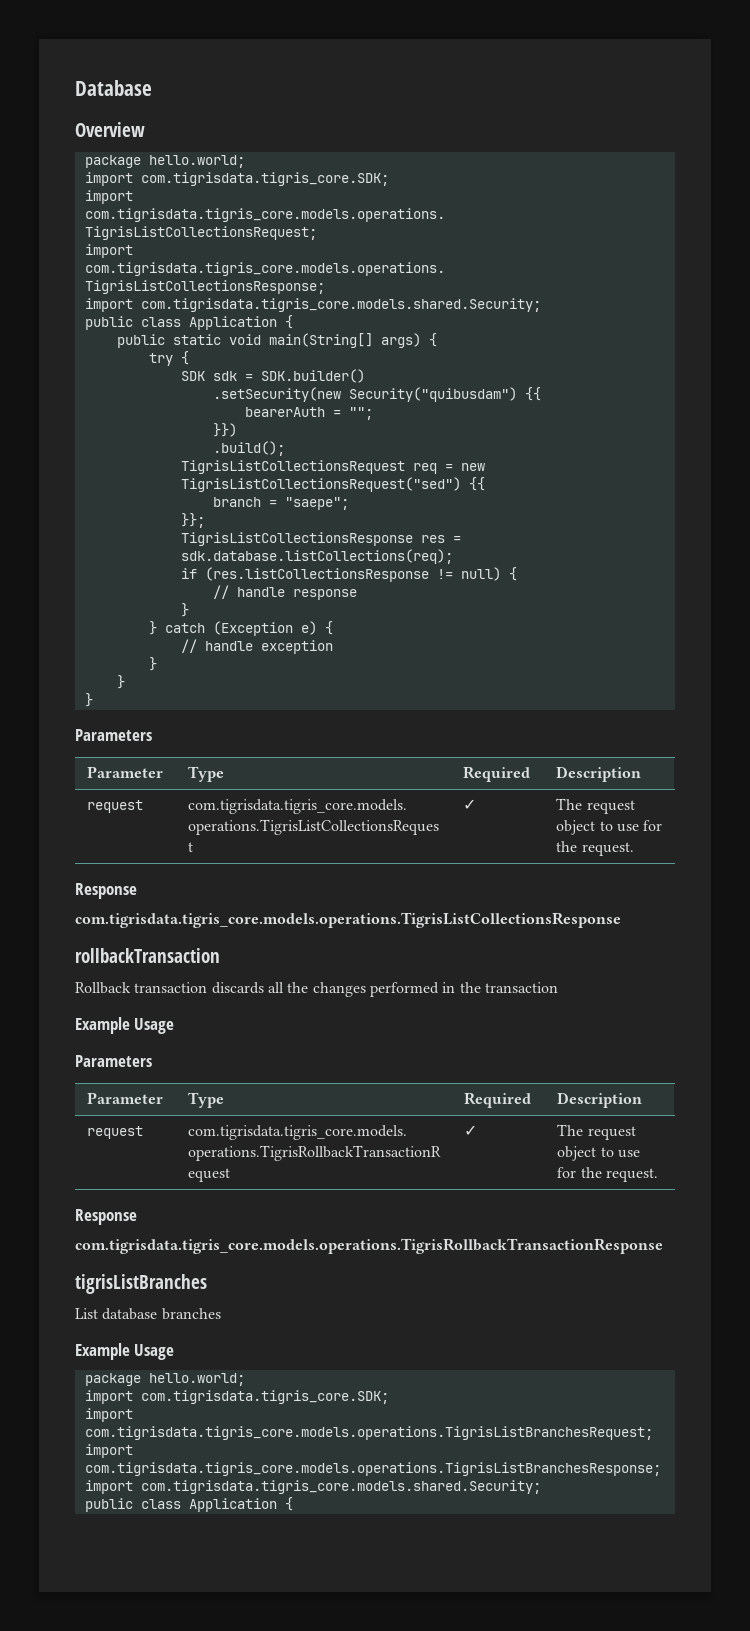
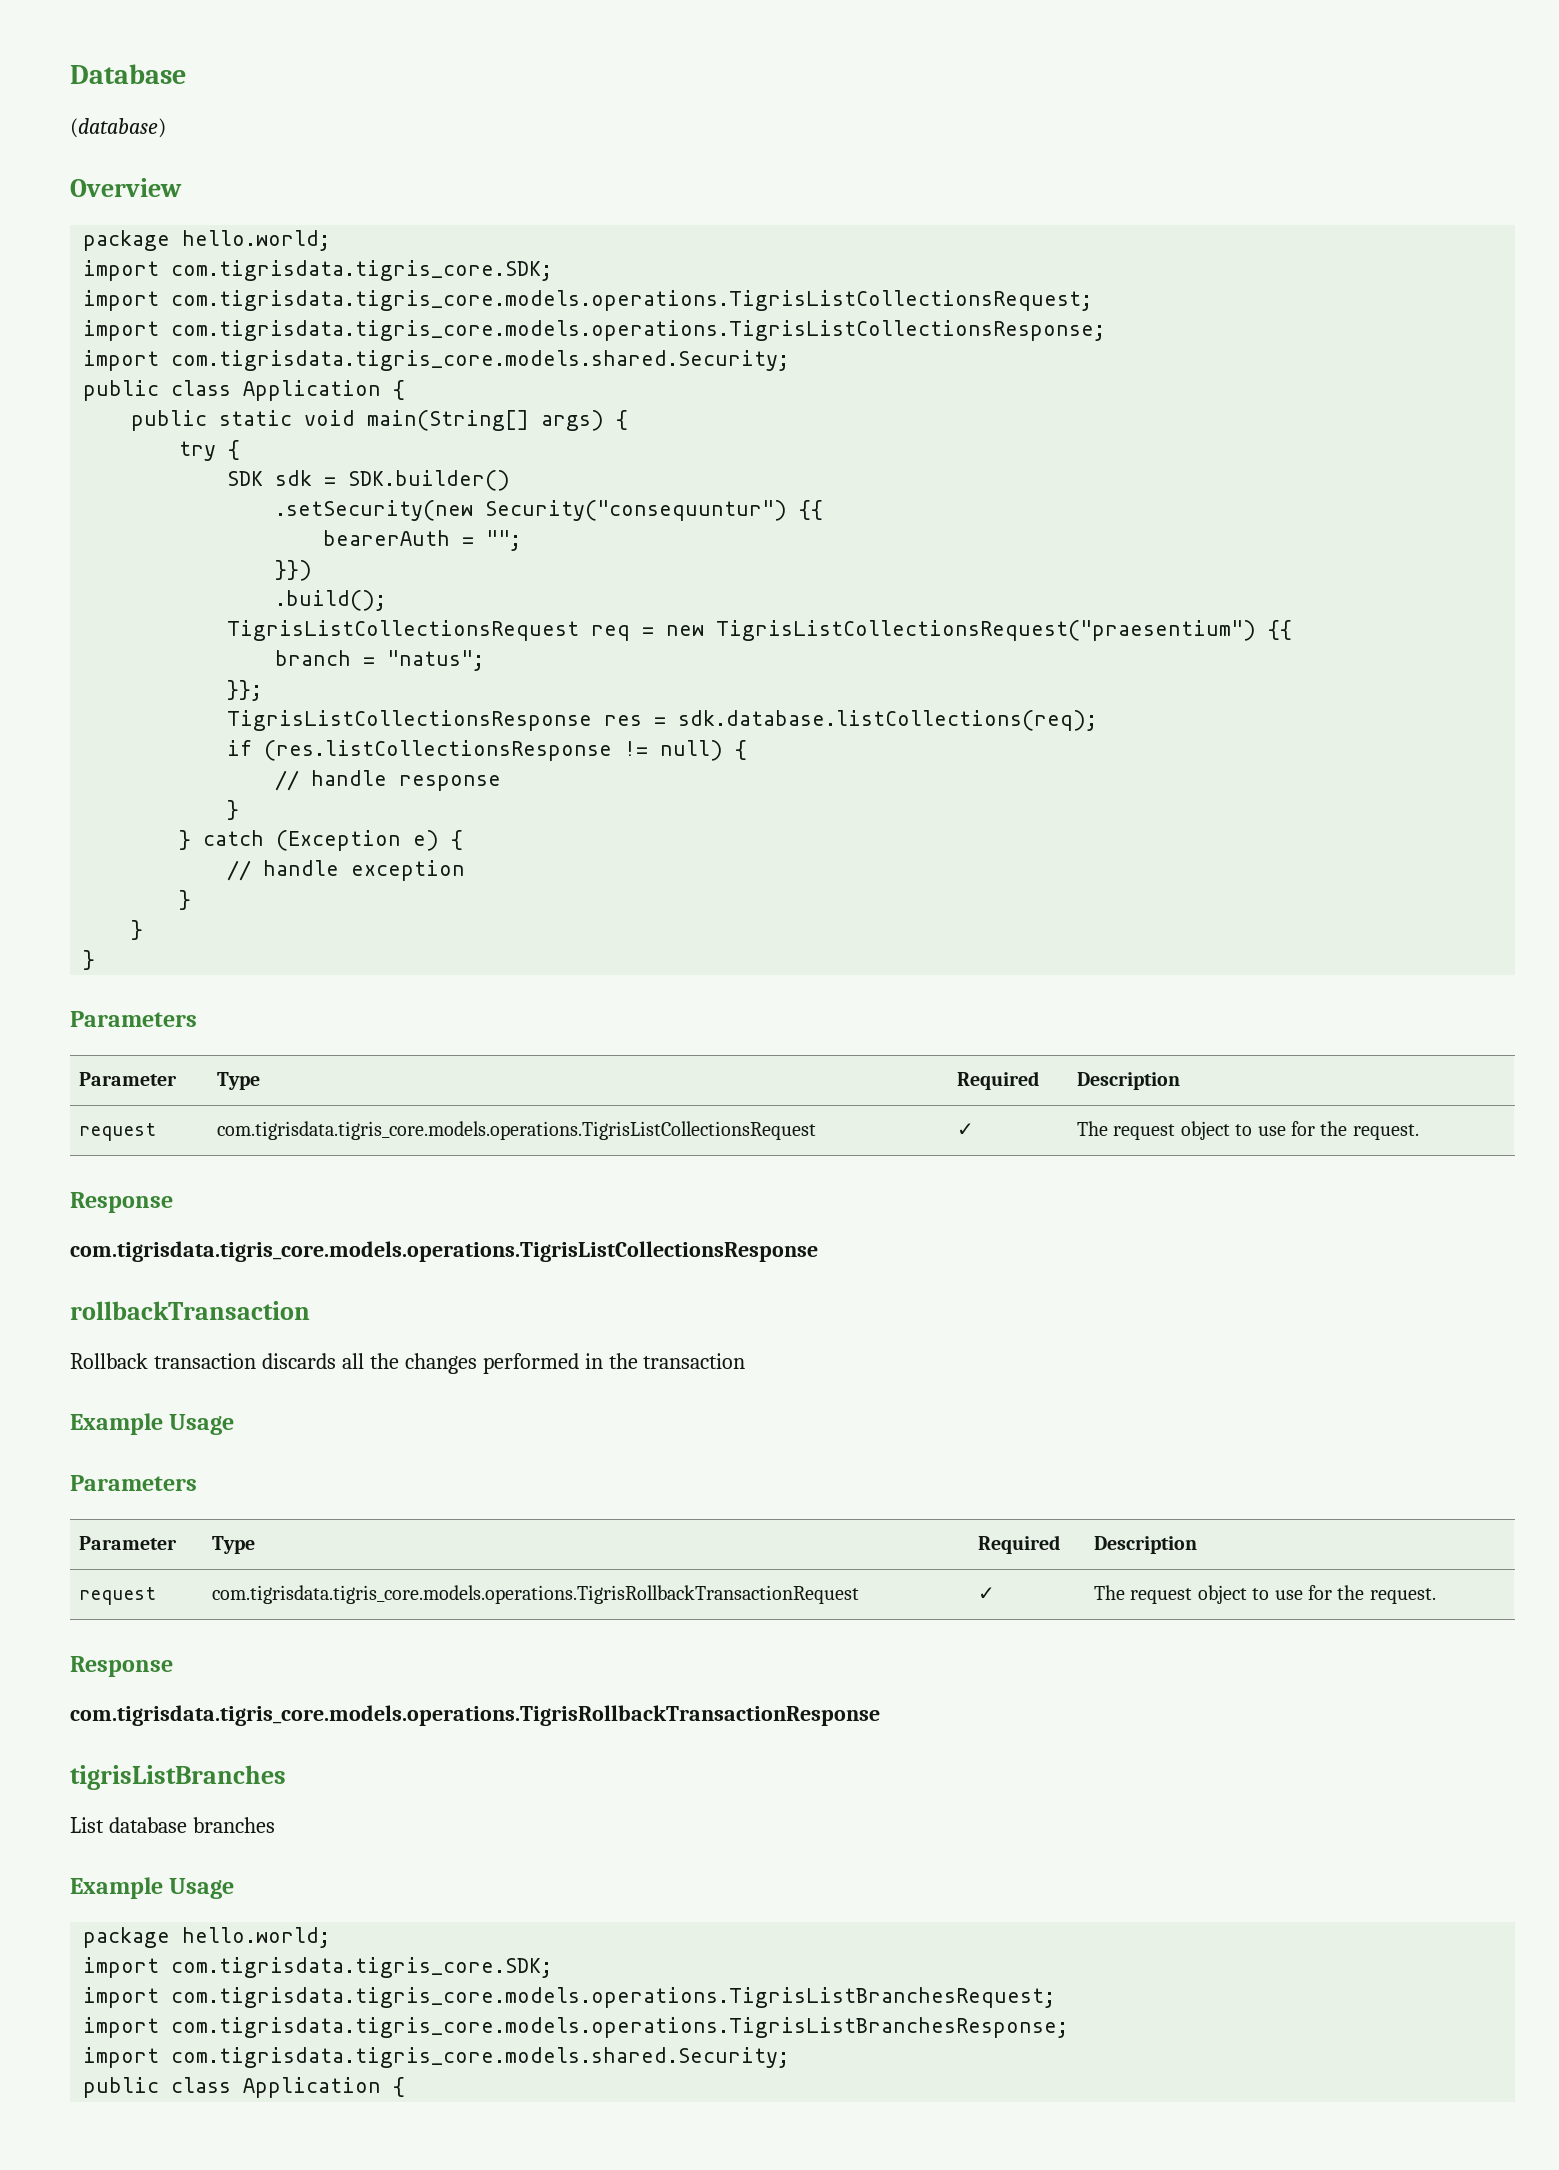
+ (database)
- .setSecurity(new Security("quibusdam") {{
+ .setSecurity(new Security("consequuntur") {{
- TigrisListCollectionsRequest req = new TigrisListCollectionsRequest("sed") {{
+ TigrisListCollectionsRequest req = new TigrisListCollectionsRequest("praesentium") {{
- branch = "saepe";
+ branch = "natus";

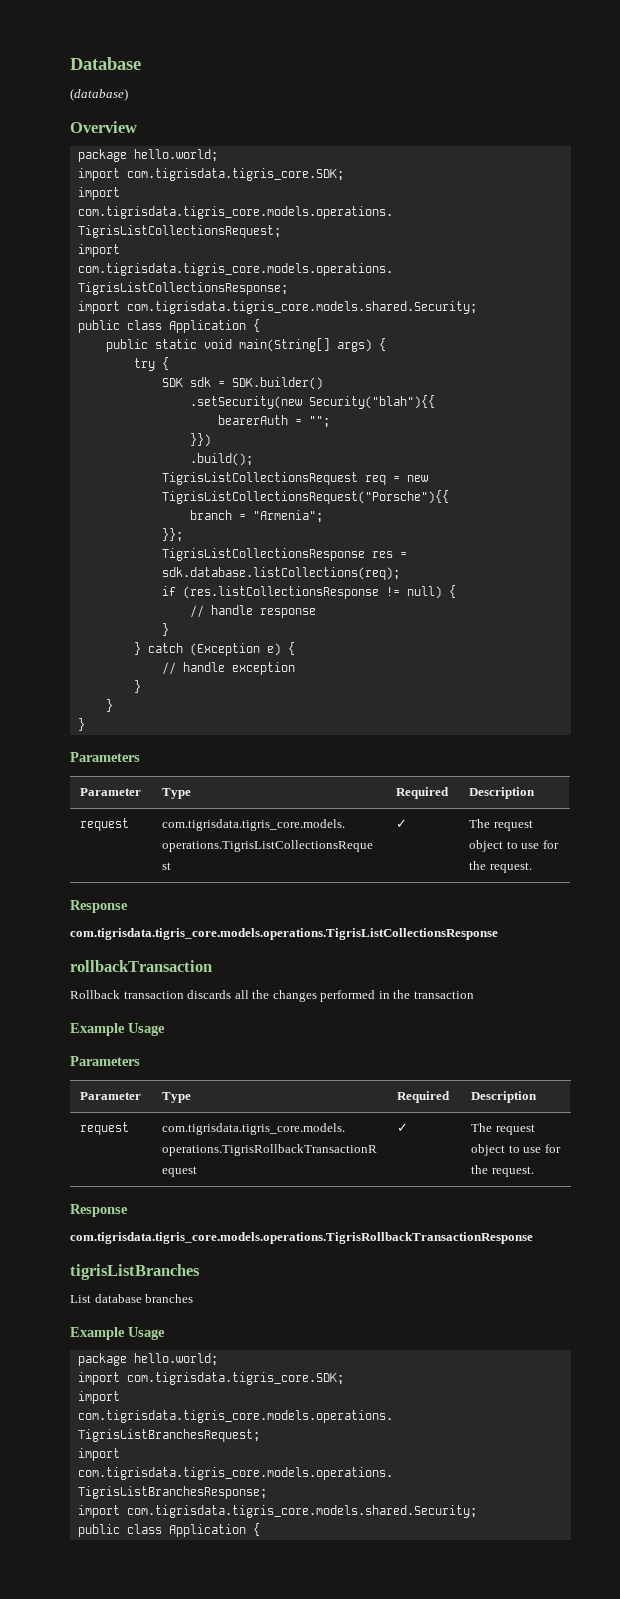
- .setSecurity(new Security("consequuntur") {{
+ .setSecurity(new Security("blah"){{
- TigrisListCollectionsRequest req = new TigrisListCollectionsRequest("praesentium") {{
+ TigrisListCollectionsRequest req = new TigrisListCollectionsRequest("Porsche"){{
- branch = "natus";
+ branch = "Armenia";

